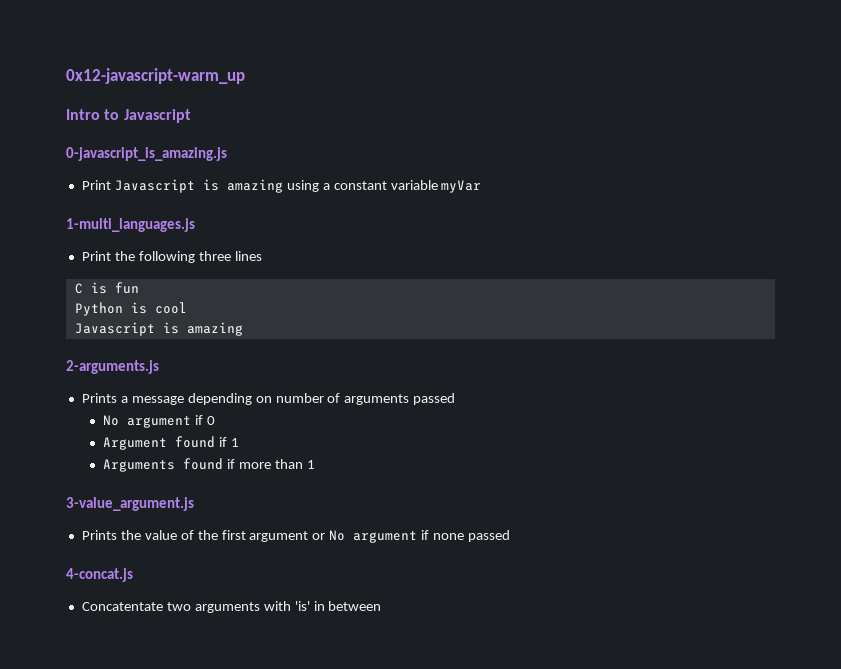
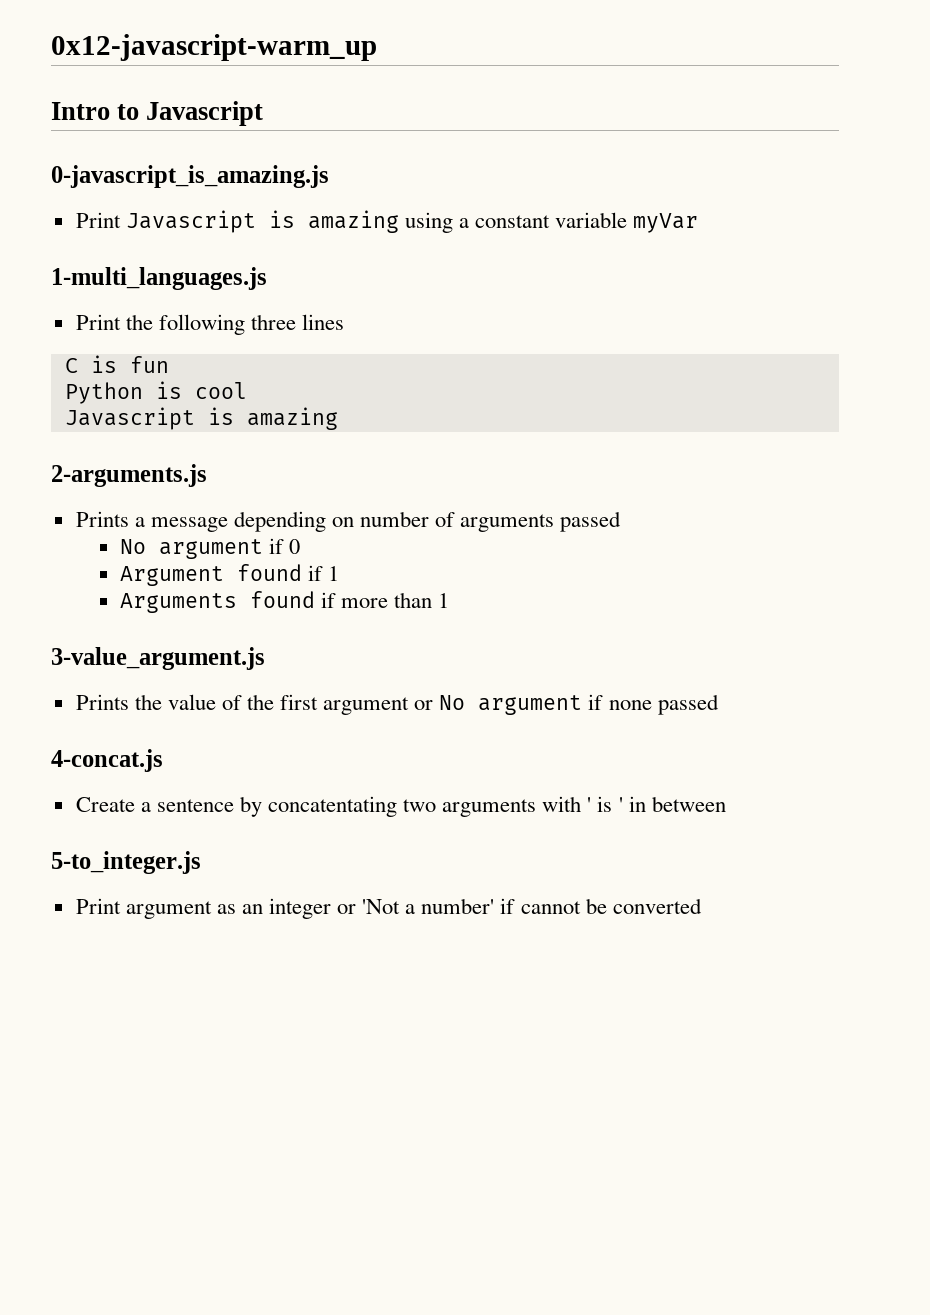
- Concatentate two arguments with 'is' in between
+ Create a sentence by concatentating two arguments with ' is ' in between
+ 5-to_integer.js
+ Print argument as an integer or 'Not a number' if cannot be converted

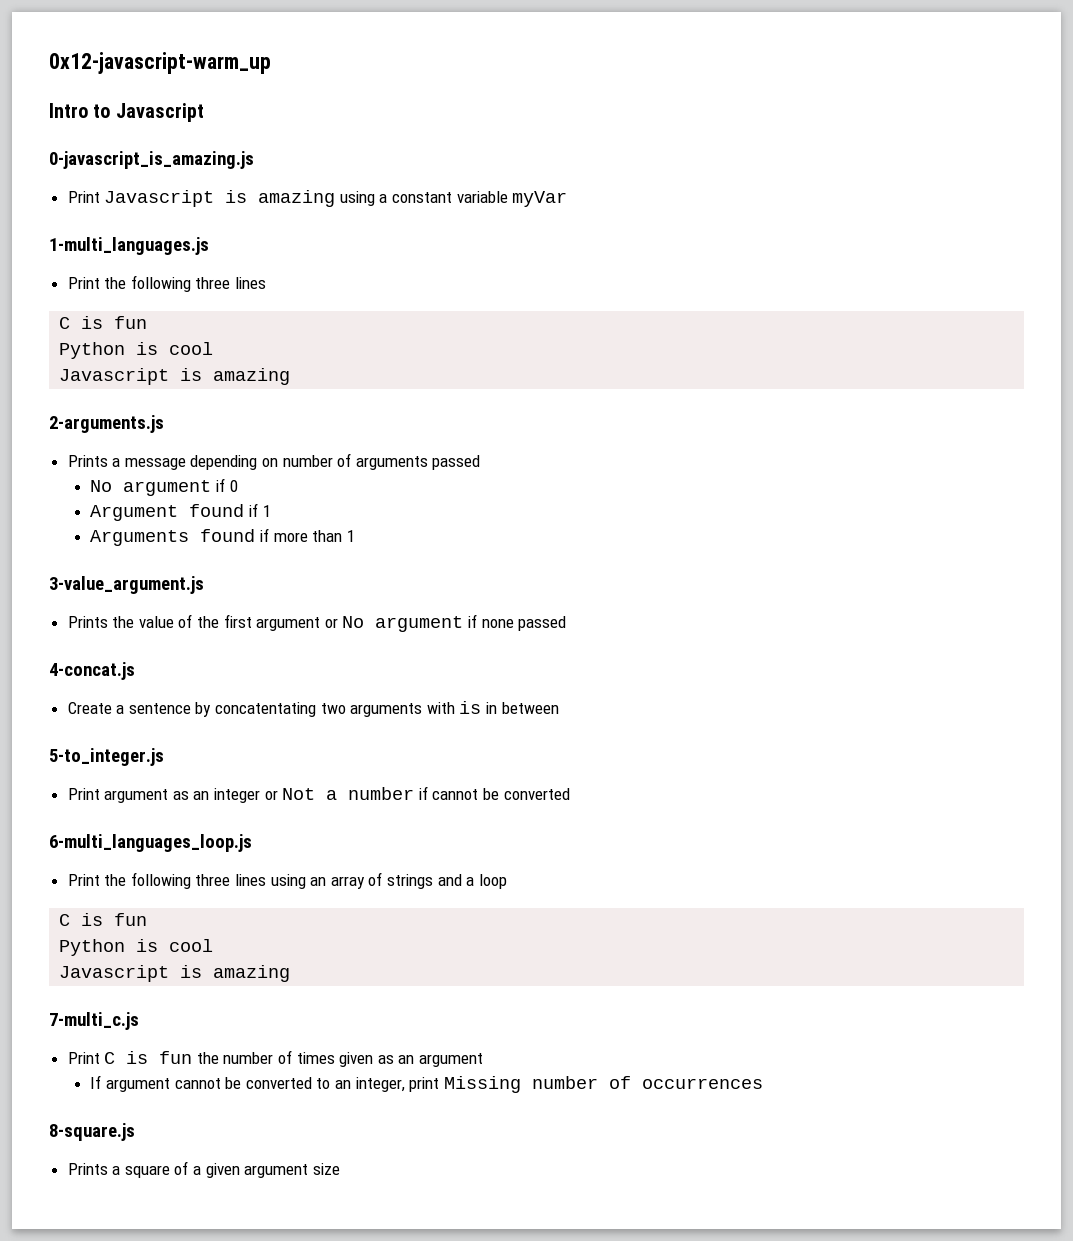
- Create a sentence by concatentating two arguments with ' is ' in between
+ Create a sentence by concatentating two arguments with is in between
- Print argument as an integer or 'Not a number' if cannot be converted
+ Print argument as an integer or Not a number if cannot be converted
+ 6-multi_languages_loop.js
+ Print the following three lines using an array of strings and a loop
+ C is fun
+ Python is cool
+ Javascript is amazing
+ 7-multi_c.js
+ Print C is fun the number of times given as an argument
+ If argument cannot be converted to an integer, print Missing number of occurrences
+ 8-square.js
+ Prints a square of a given argument size

